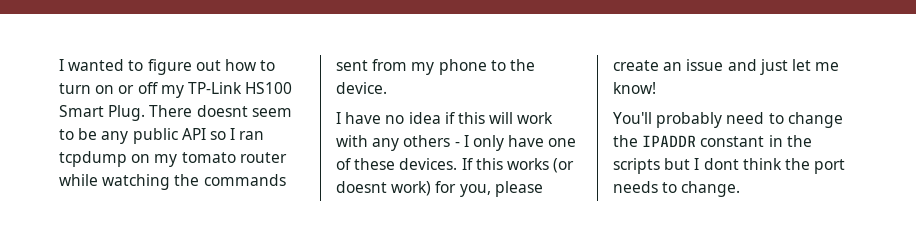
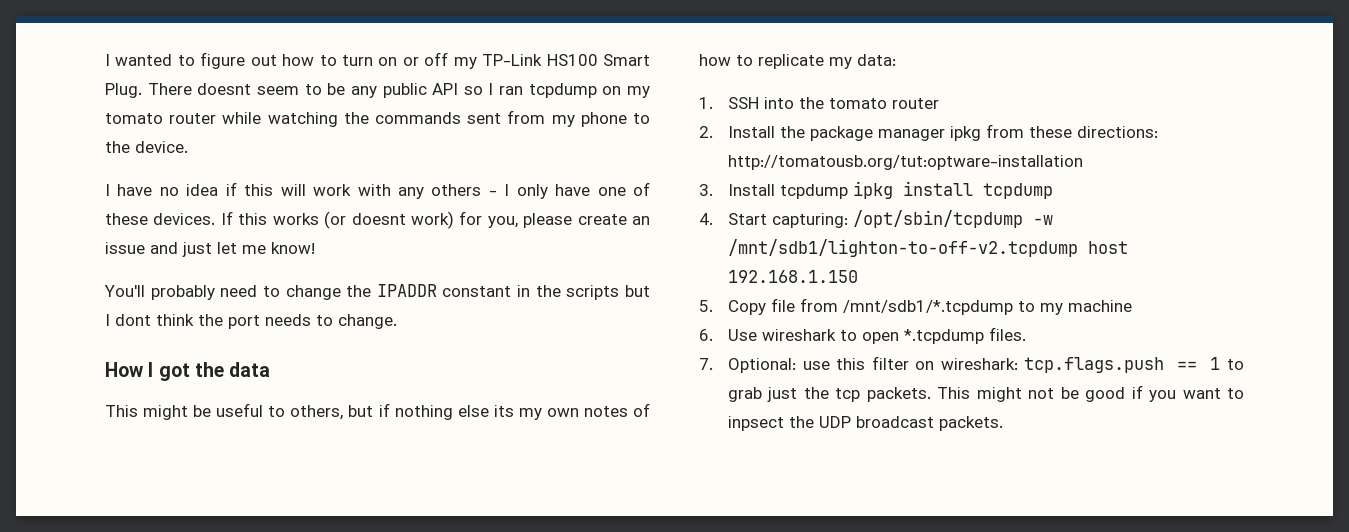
+ How I got the data
+ This might be useful to others, but if nothing else its my own notes of how to replicate my data:
+ 1. SSH into the tomato router
+ 2. Install the package manager ipkg from these directions: http://tomatousb.org/tut:optware-installation
+ 3. Install tcpdump ipkg install tcpdump
+ 4. Start capturing: /opt/sbin/tcpdump -w /mnt/sdb1/lighton-to-off-v2.tcpdump host 192.168.1.150
+ 5. Copy file from /mnt/sdb1/*.tcpdump to my machine
+ 6. Use wireshark to open *.tcpdump files.
+ 7. Optional: use this filter on wireshark: tcp.flags.push == 1 to grab just the tcp packets. This might not be good if you want to inpsect the UDP broadcast packets.

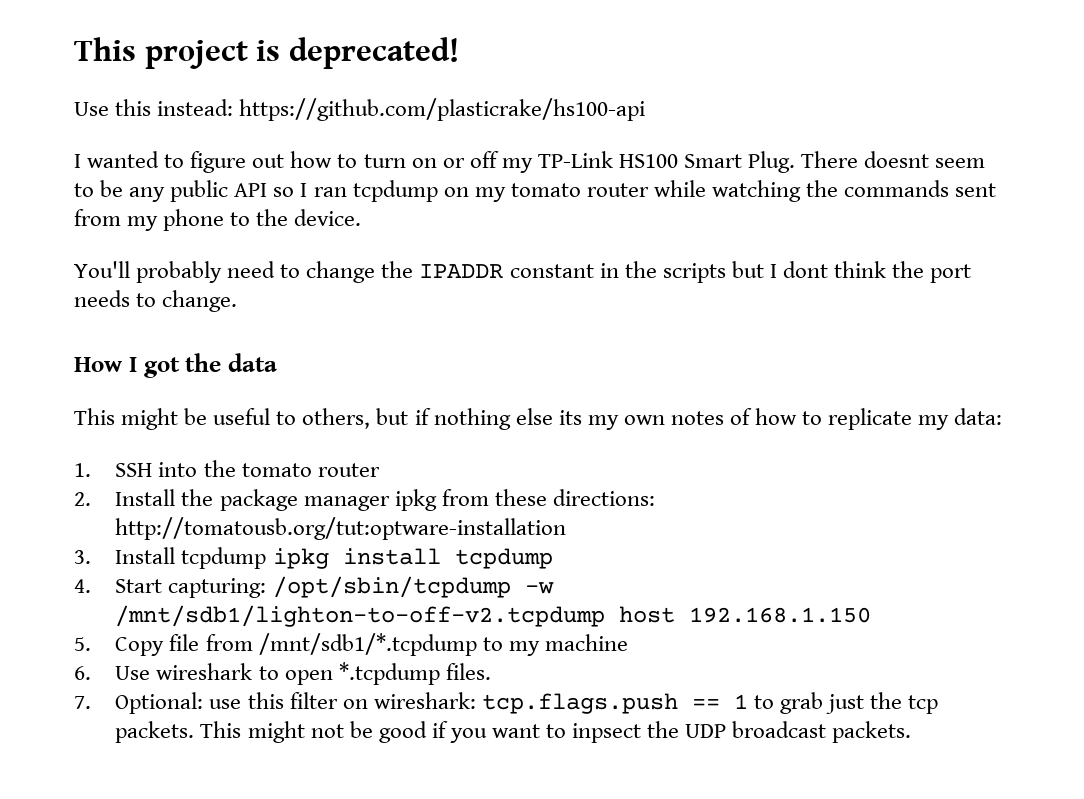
+ This project is deprecated!
+ Use this instead: https://github.com/plasticrake/hs100-api
- I have no idea if this will work with any others - I only have one of these devices. If this works (or doesnt work) for you, please create an issue and just let me know!

